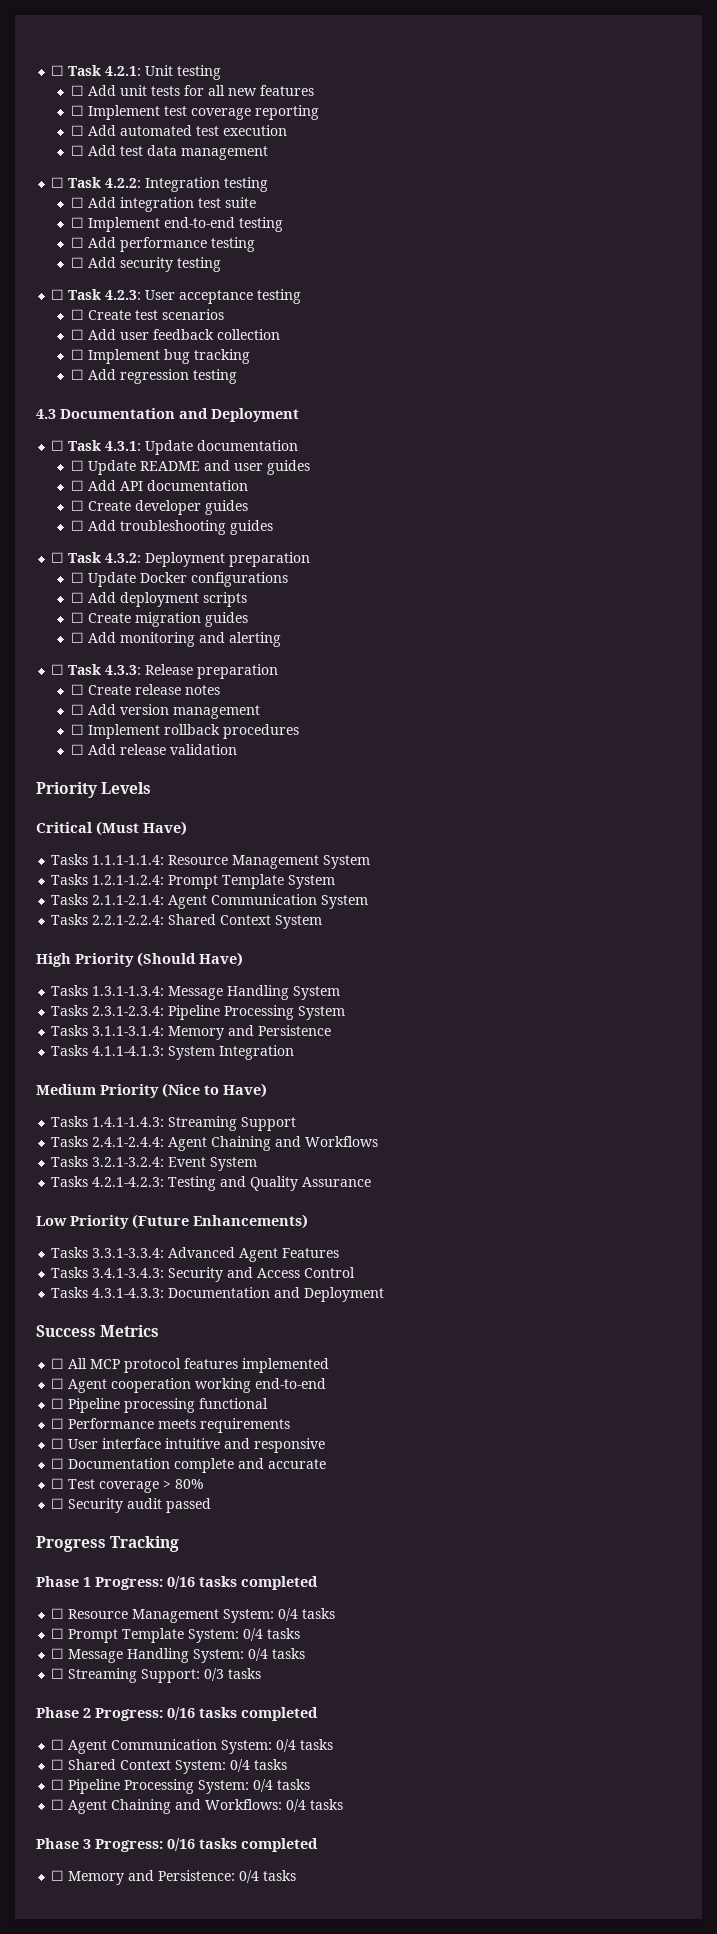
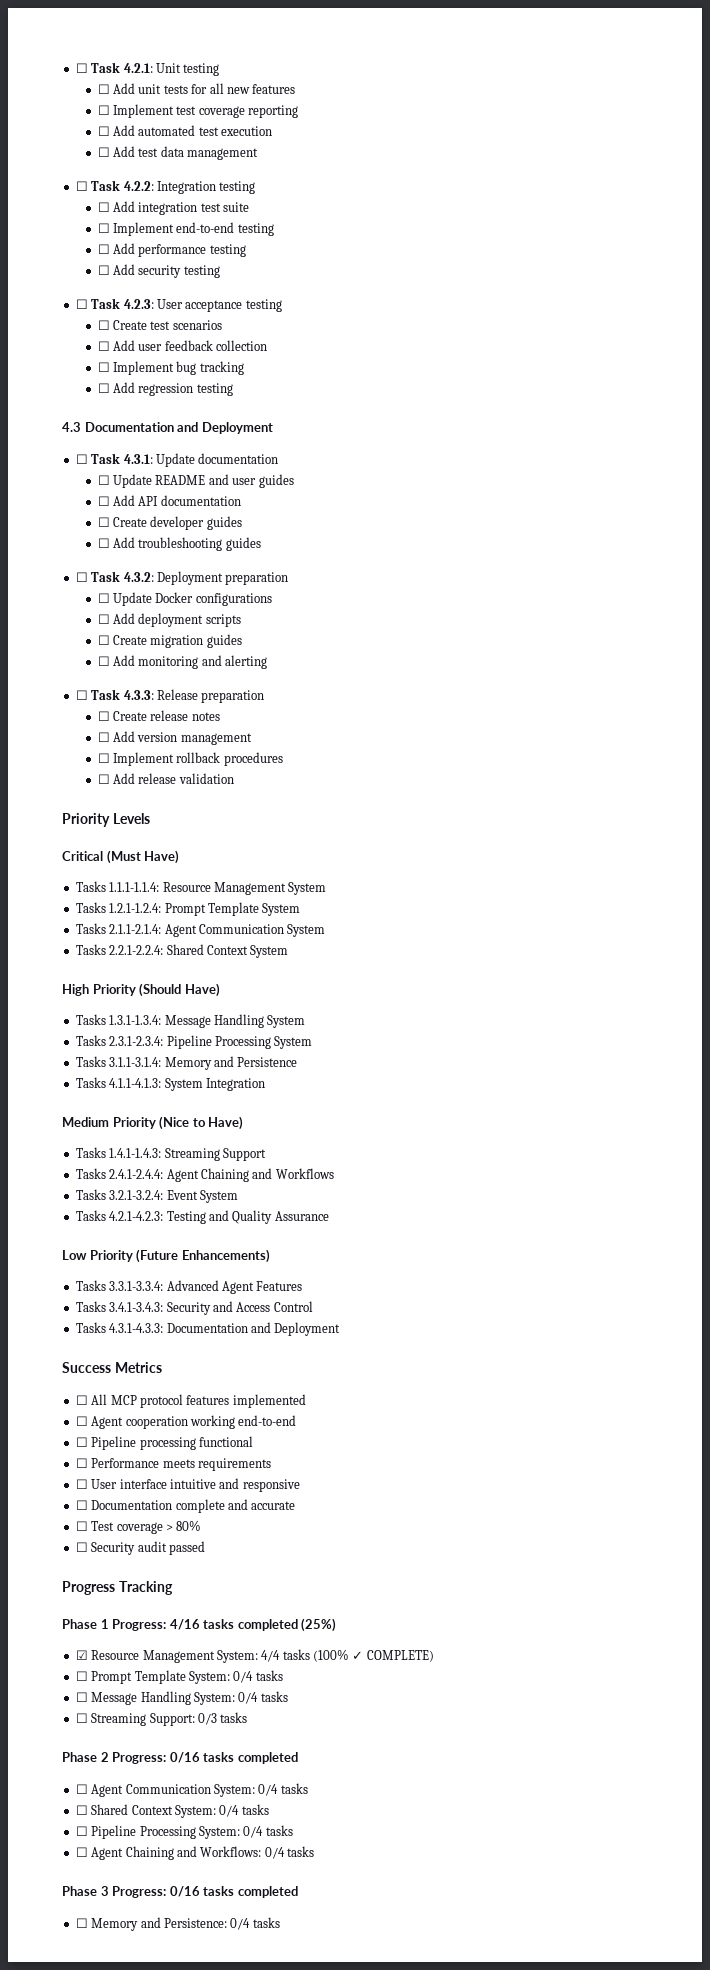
- Phase 1 Progress: 0/16 tasks completed
- ☐ Resource Management System: 0/4 tasks
+ Phase 1 Progress: 4/16 tasks completed (25%)
+ ☑ Resource Management System: 4/4 tasks (100% ✓ COMPLETE)

